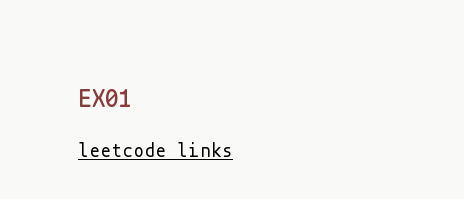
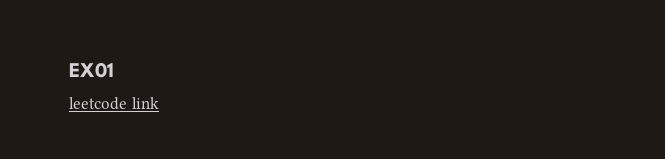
- leetcode links
+ leetcode link

